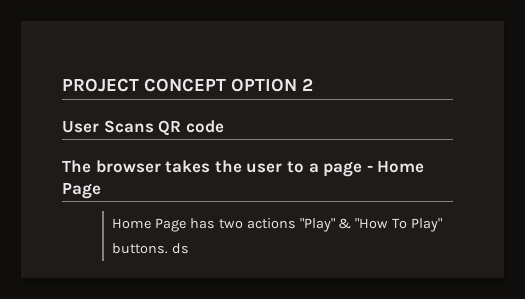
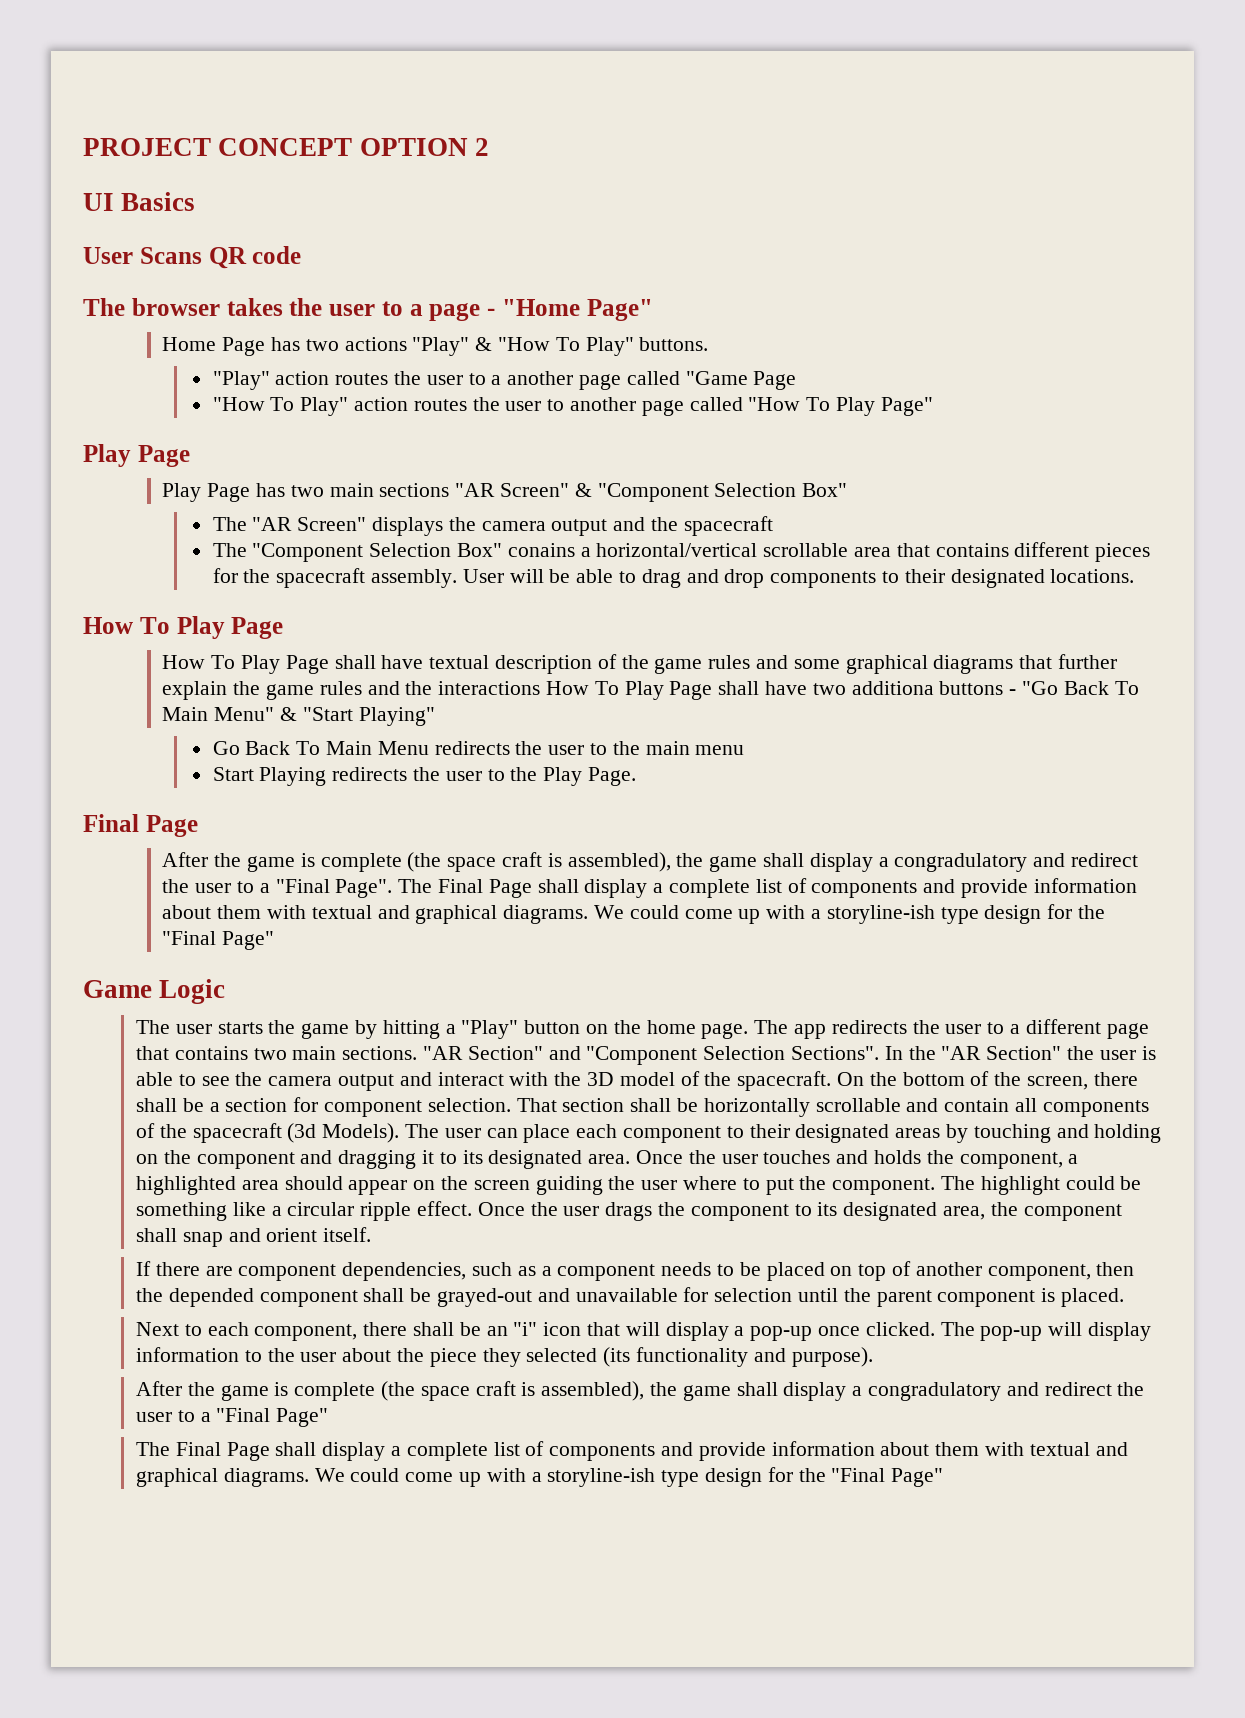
+ UI Basics
- The browser takes the user to a page - Home Page
+ The browser takes the user to a page - "Home Page"
- Home Page has two actions "Play" & "How To Play" buttons. ds
+ Home Page has two actions "Play" & "How To Play" buttons.
+ "Play" action routes the user to a another page called "Game Page
+ "How To Play" action routes the user to another page called "How To Play Page"
+ Play Page
+ Play Page has two main sections "AR Screen" & "Component Selection Box"
+ The "AR Screen" displays the camera output and the spacecraft
+ The "Component Selection Box" conains a horizontal/vertical scrollable area that contains different pieces for the spacecraft assembly. User will be able to drag and drop components to their designated locations.
+ How To Play Page
+ How To Play Page shall have textual description of the game rules and some graphical diagrams that further explain the game rules and the interactions How To Play Page shall have two additiona buttons - "Go Back To Main Menu" & "Start Playing"
+ Go Back To Main Menu redirects the user to the main menu
+ Start Playing redirects the user to the Play Page.
+ Final Page
+ After the game is complete (the space craft is assembled), the game shall display a congradulatory and redirect the user to a "Final Page". The Final Page shall display a complete list of components and provide information about them with textual and graphical diagrams. We could come up with a storyline-ish type design for the "Final Page"
+ Game Logic
+ The user starts the game by hitting a "Play" button on the home page. The app redirects the user to a different page that contains two main sections. "AR Section" and "Component Selection Sections". In the "AR Section" the user is able to see the camera output and interact with the 3D model of the spacecraft. On the bottom of the screen, there shall be a section for component selection. That section shall be horizontally scrollable and contain all components of the spacecraft (3d Models). The user can place each component to their designated areas by touching and holding on the component and dragging it to its designated area. Once the user touches and holds the component, a highlighted area should appear on the screen guiding the user where to put the component. The highlight could be something like a circular ripple effect. Once the user drags the component to its designated area, the component shall snap and orient itself.
+ If there are component dependencies, such as a component needs to be placed on top of another component, then the depended component shall be grayed-out and unavailable for selection until the parent component is placed.
+ Next to each component, there shall be an "i" icon that will display a pop-up once clicked. The pop-up will display information to the user about the piece they selected (its functionality and purpose).
+ After the game is complete (the space craft is assembled), the game shall display a congradulatory and redirect the user to a "Final Page"
+ The Final Page shall display a complete list of components and provide information about them with textual and graphical diagrams. We could come up with a storyline-ish type design for the "Final Page"

